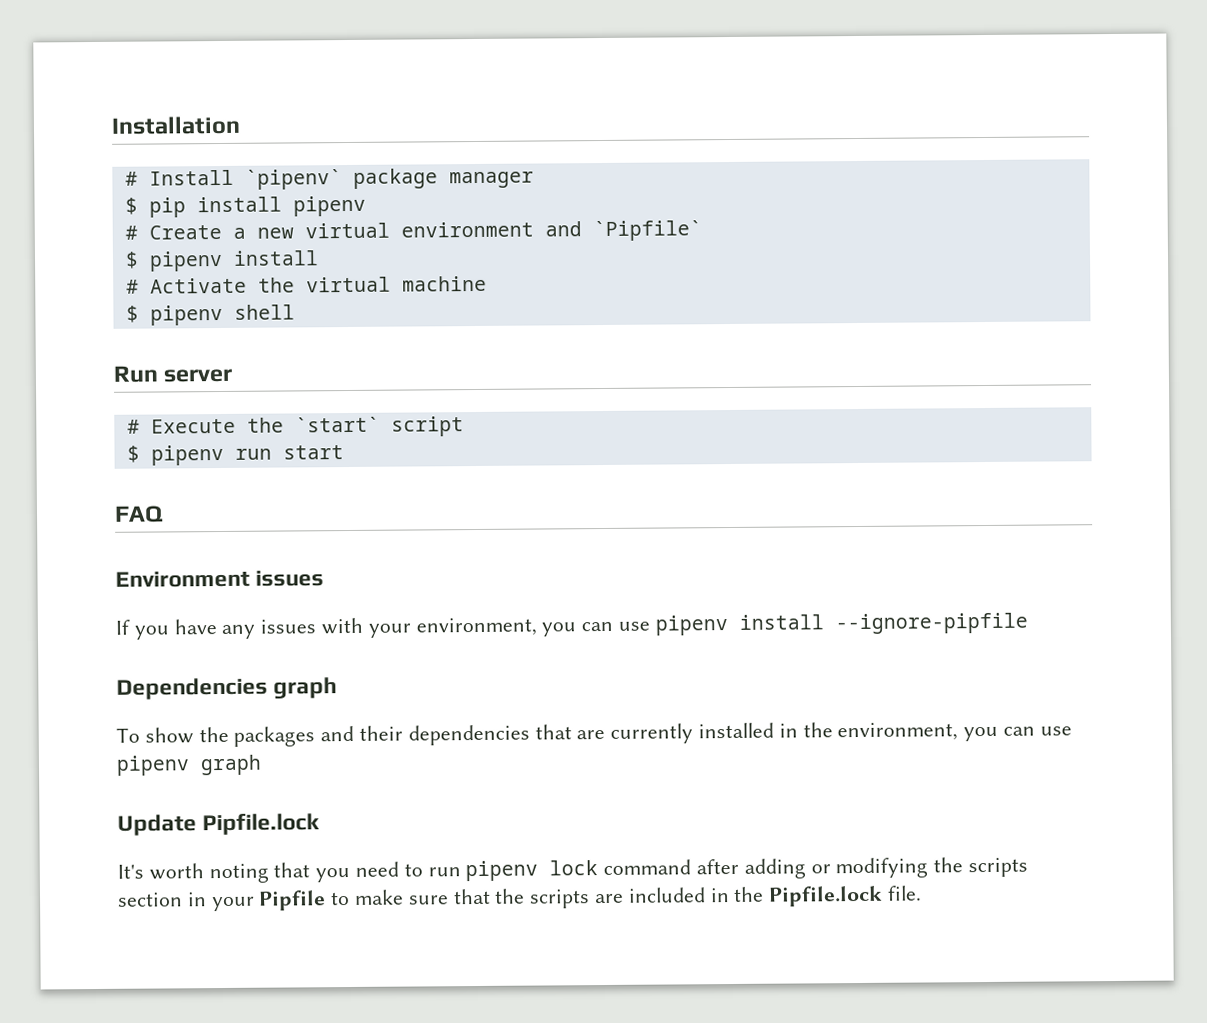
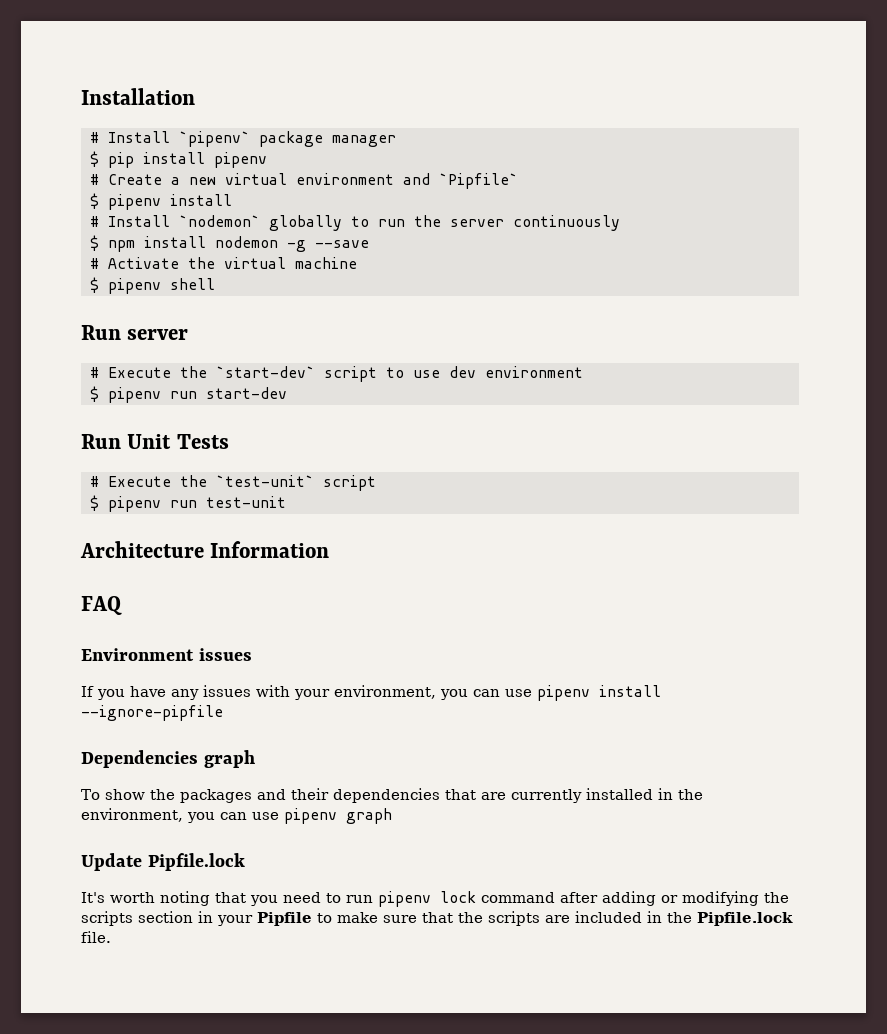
+ # Install `nodemon` globally to run the server continuously
+ $ npm install nodemon -g --save
- # Execute the `start` script
+ # Execute the `start-dev` script to use dev environment
+ $ pipenv run start-dev
+ Run Unit Tests
+ # Execute the `test-unit` script
- $ pipenv run start
+ $ pipenv run test-unit
+ Architecture Information

